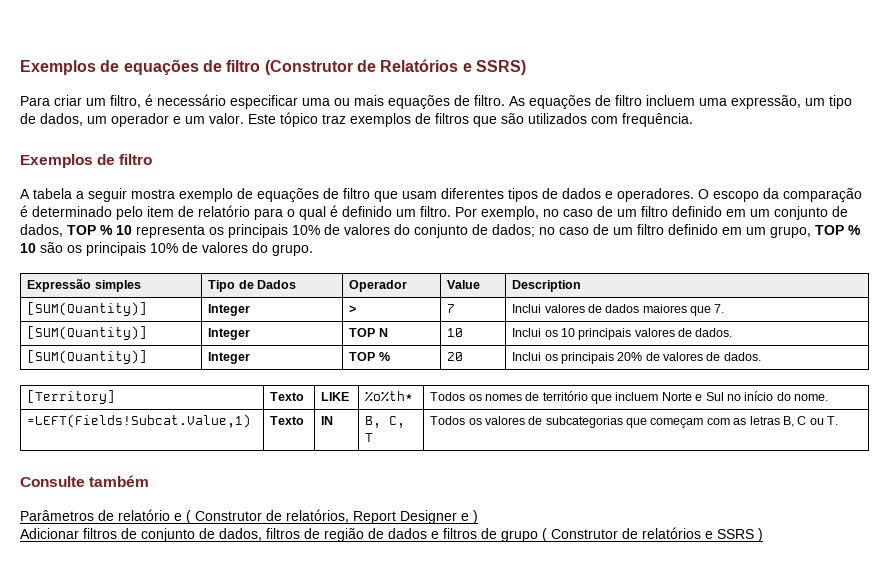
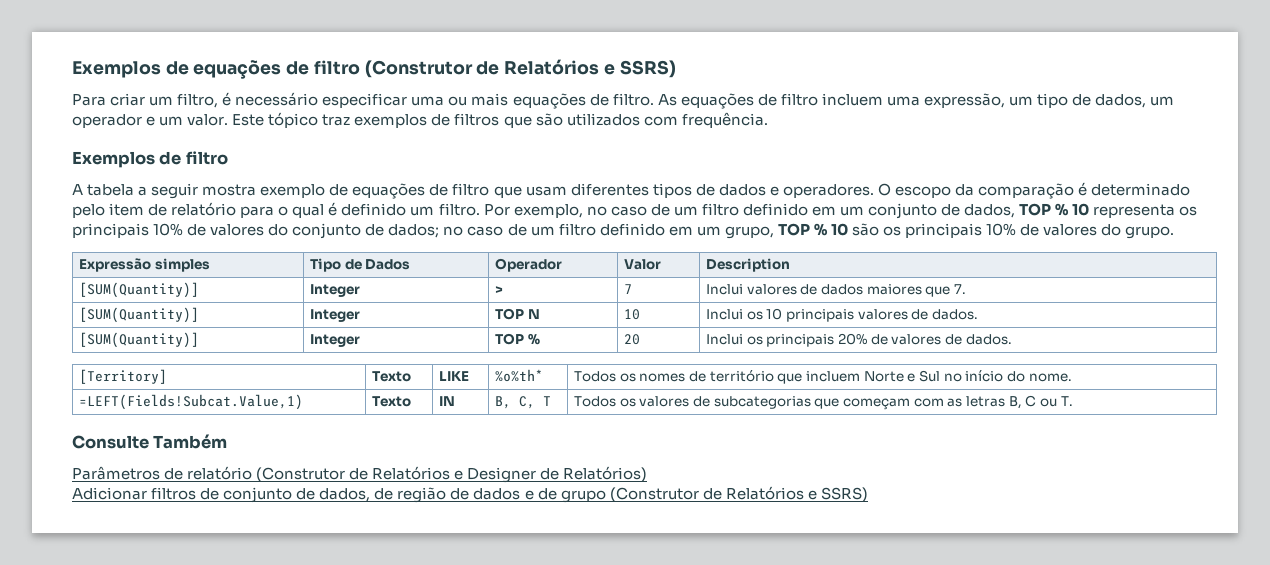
- Expressão simples | Tipo de Dados | Operador | Value | Description
+ Expressão simples | Tipo de Dados | Operador | Valor | Description
- Consulte também
+ Consulte Também
- Parâmetros de relatório e ( Construtor de relatórios, Report Designer e )
+ Parâmetros de relatório (Construtor de Relatórios e Designer de Relatórios)
- Adicionar filtros de conjunto de dados, filtros de região de dados e filtros de grupo ( Construtor de relatórios e SSRS )
+ Adicionar filtros de conjunto de dados, de região de dados e de grupo (Construtor de Relatórios e SSRS)

